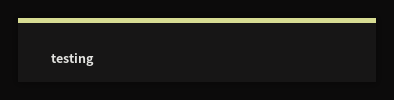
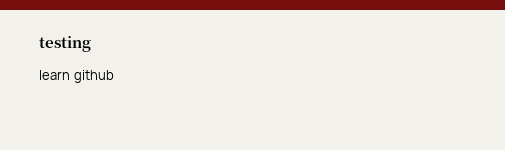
+ learn github

